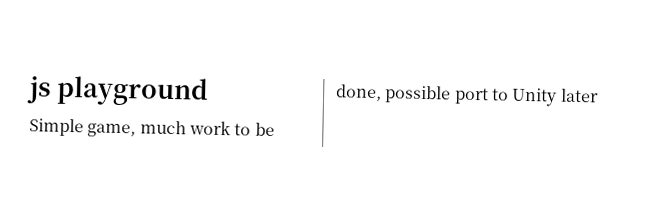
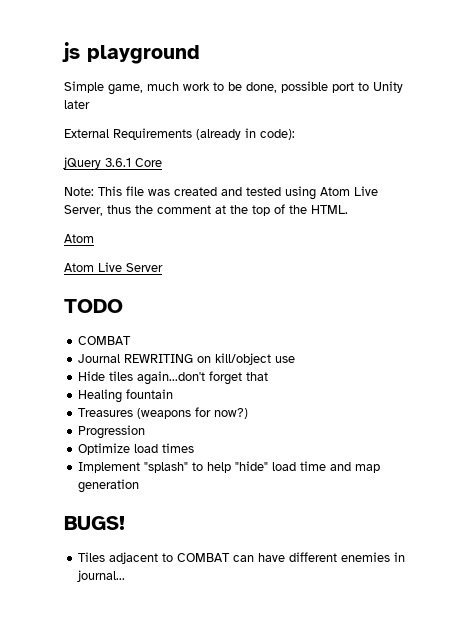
+ External Requirements (already in code):
+ jQuery 3.6.1 Core
+ Note: This file was created and tested using Atom Live Server, thus the comment at the top of the HTML.
+ Atom
+ Atom Live Server
+ TODO
+ COMBAT
+ Journal REWRITING on kill/object use
+ Hide tiles again...don't forget that
+ Healing fountain
+ Treasures (weapons for now?)
+ Progression
+ Optimize load times
+ Implement "splash" to help "hide" load time and map generation
+ BUGS!
+ Tiles adjacent to COMBAT can have different enemies in journal...

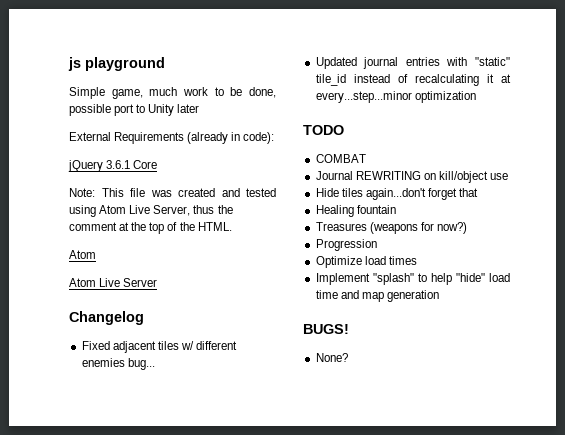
+ Changelog
+ Fixed adjacent tiles w/ different enemies bug...
+ Updated journal entries with "static" tile_id instead of recalculating it at every...step...minor optimization
- Tiles adjacent to COMBAT can have different enemies in journal...
+ None?

